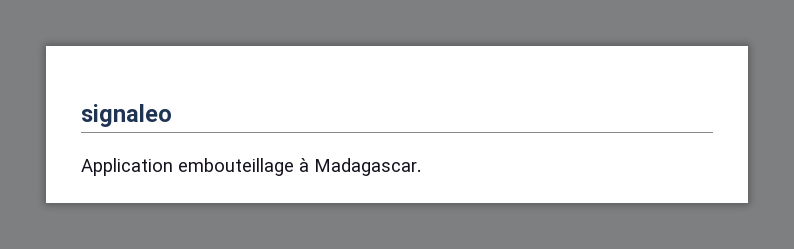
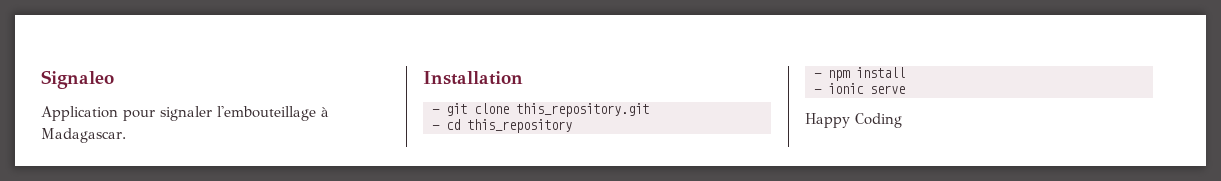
- signaleo
+ Signaleo
- Application embouteillage à Madagascar.
+ Application pour signaler l'embouteillage à Madagascar.
+ Installation
+ - git clone this_repository.git
+ - cd this_repository
+ - npm install
+ - ionic serve
+ Happy Coding

